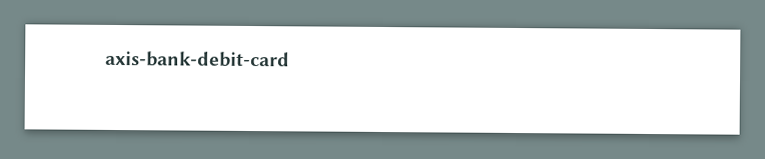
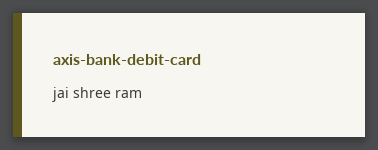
+ jai shree ram

